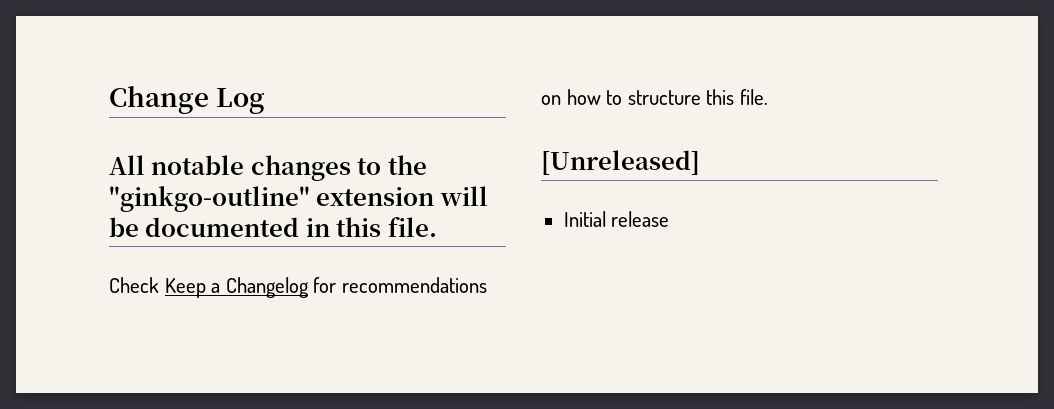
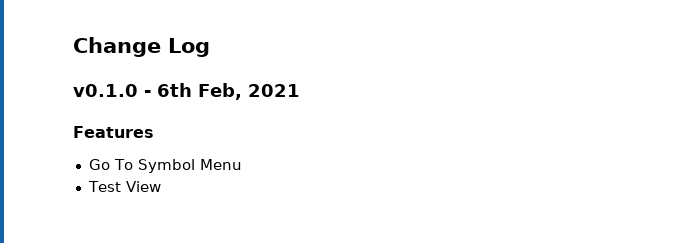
- All notable changes to the "ginkgo-outline" extension will be documented in this file.
- Check Keep a Changelog for recommendations on how to structure this file.
- [Unreleased]
- Initial release
+ v0.1.0 - 6th Feb, 2021
+ Features
+ Go To Symbol Menu
+ Test View

